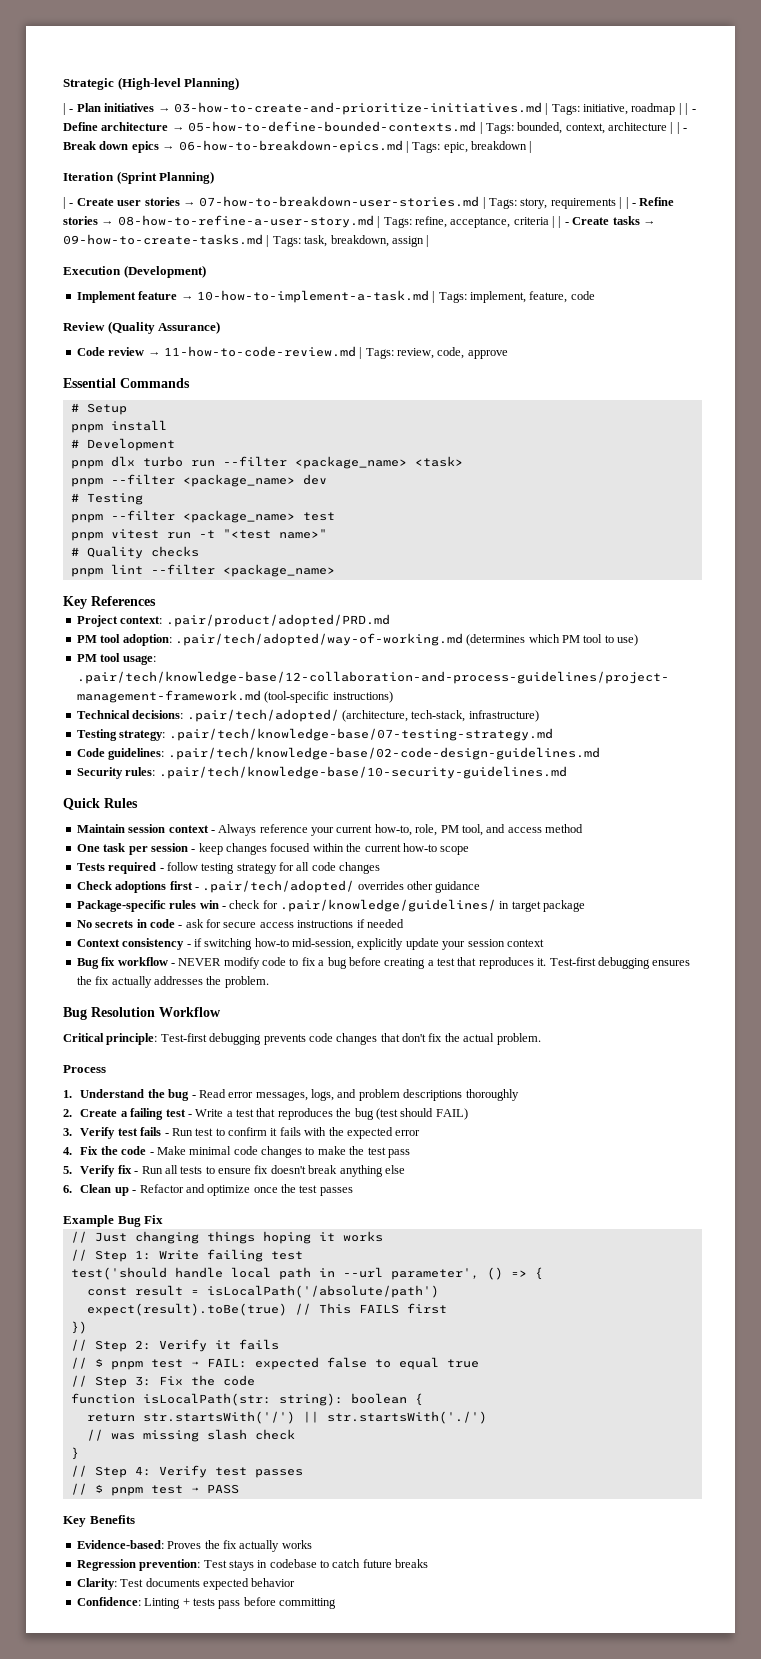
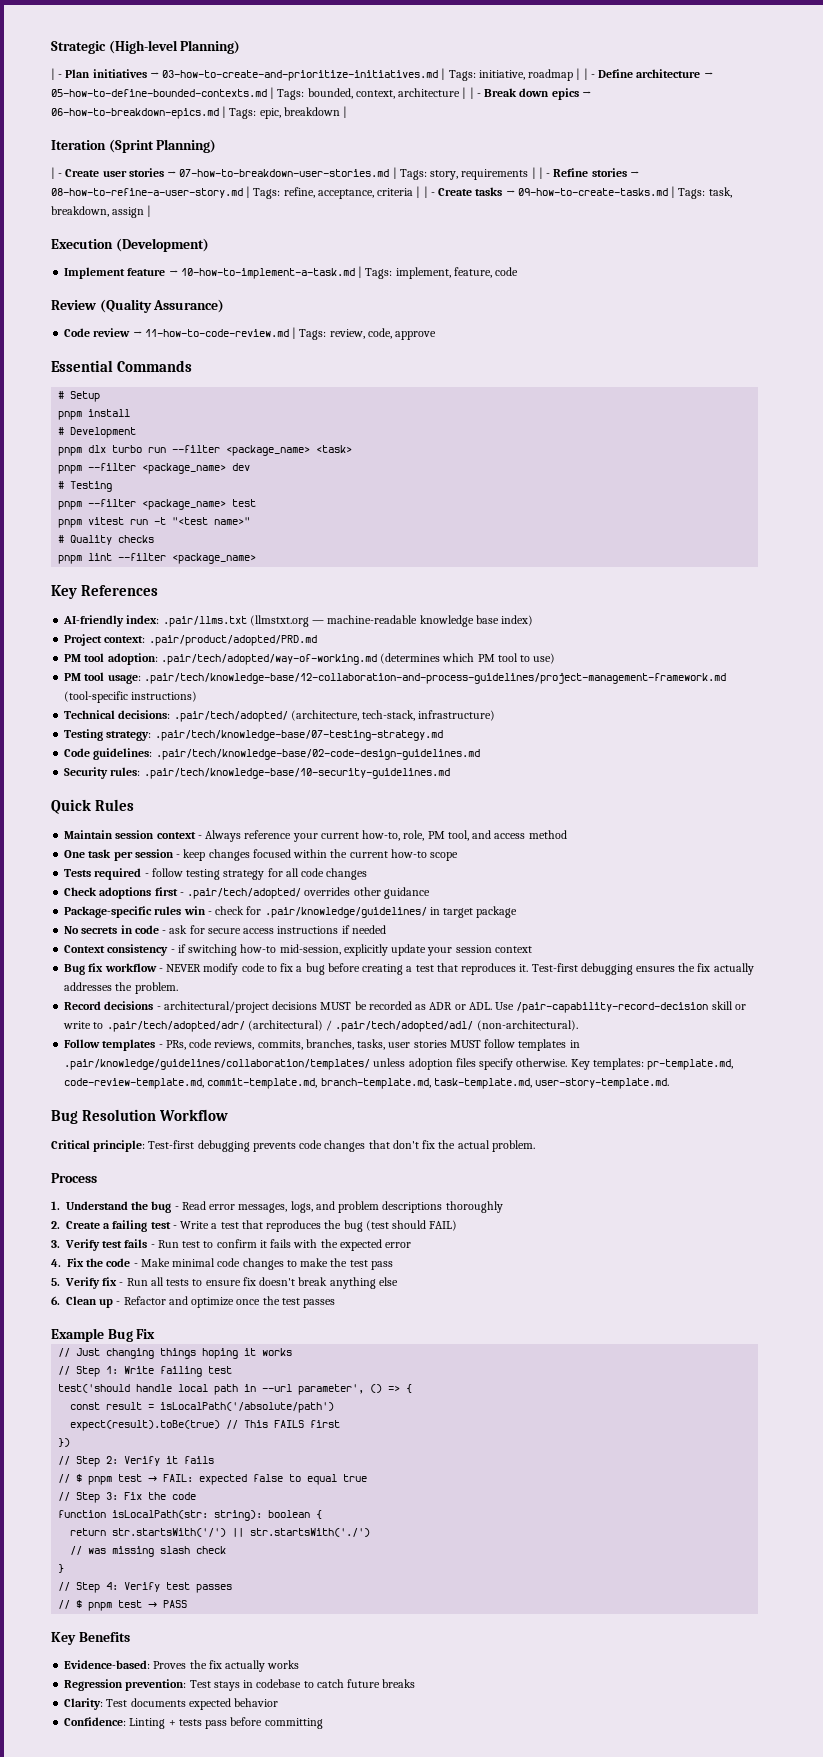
+ AI-friendly index: .pair/llms.txt (llmstxt.org — machine-readable knowledge base index)
+ Record decisions - architectural/project decisions MUST be recorded as ADR or ADL. Use /pair-capability-record-decision skill or write to .pair/tech/adopted/adr/ (architectural) / .pair/tech/adopted/adl/ (non-architectural).
+ Follow templates - PRs, code reviews, commits, branches, tasks, user stories MUST follow templates in .pair/knowledge/guidelines/collaboration/templates/ unless adoption files specify otherwise. Key templates: pr-template.md, code-review-template.md, commit-template.md, branch-template.md, task-template.md, user-story-template.md.

